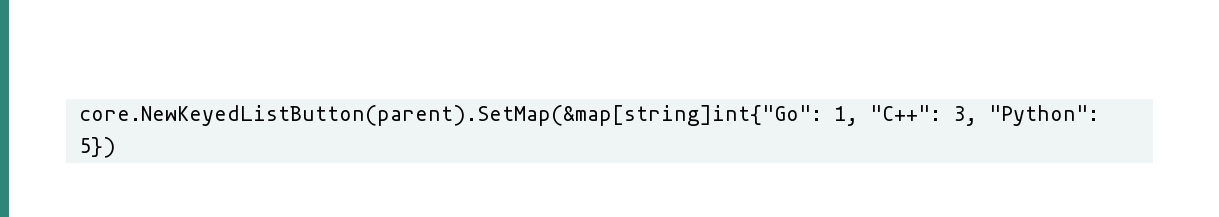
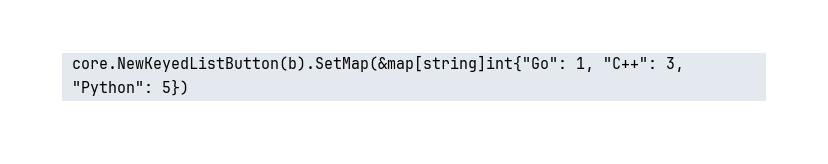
- core.NewKeyedListButton(parent).SetMap(&map[string]int{"Go": 1, "C++": 3, "Python": 5})
+ core.NewKeyedListButton(b).SetMap(&map[string]int{"Go": 1, "C++": 3, "Python": 5})

